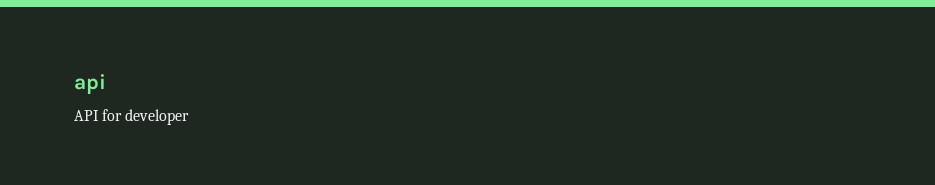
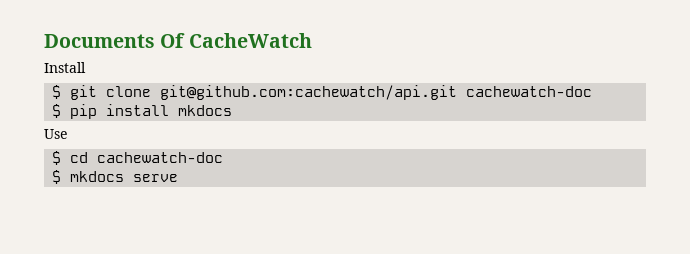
- api
- API for developer
+ Documents Of CacheWatch
+ Install
+ $ git clone git@github.com:cachewatch/api.git cachewatch-doc
+ $ pip install mkdocs
+ Use
+ $ cd cachewatch-doc
+ $ mkdocs serve

